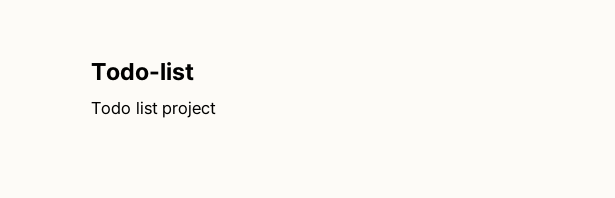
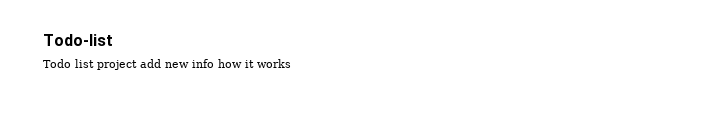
- Todo list project
+ Todo list project add new info how it works

